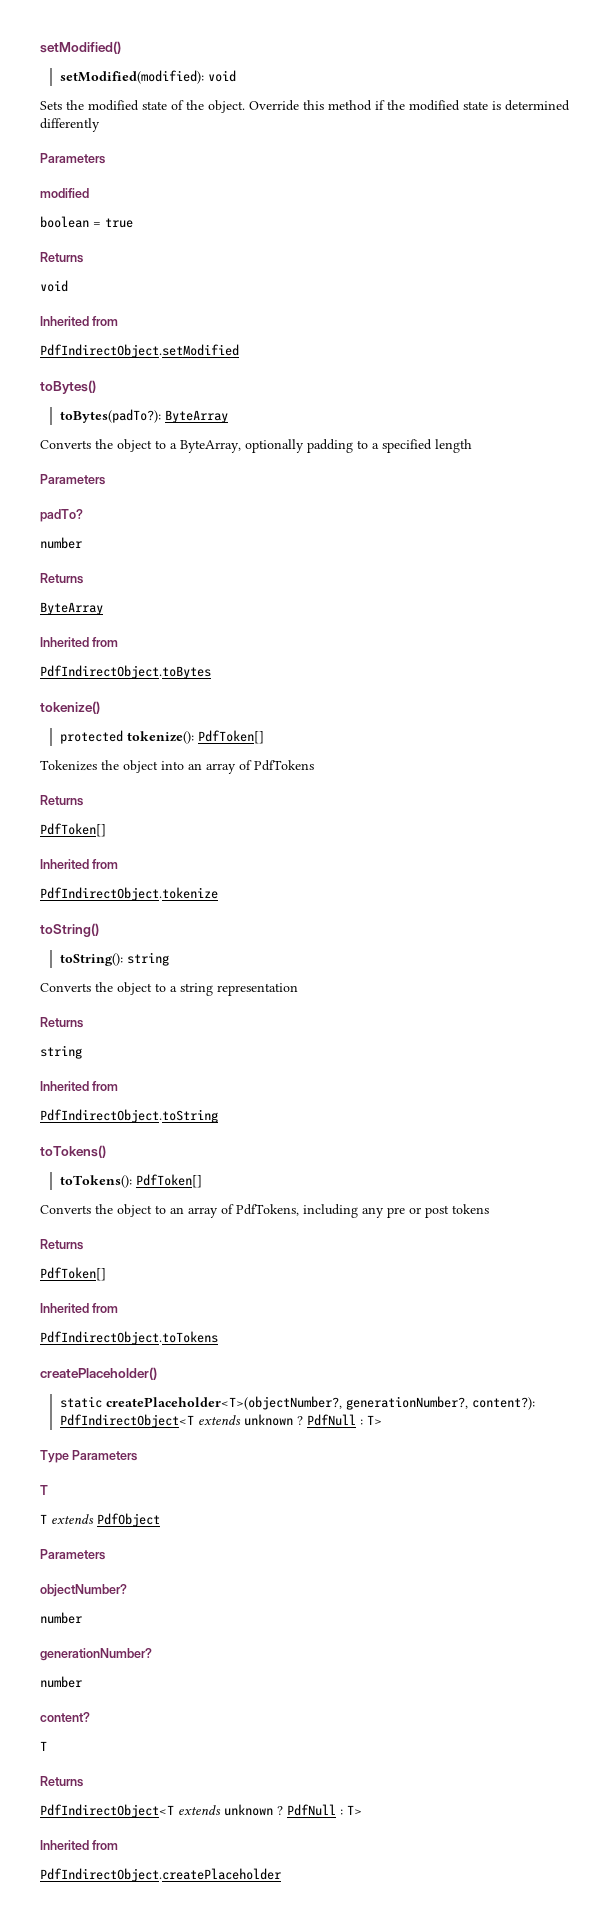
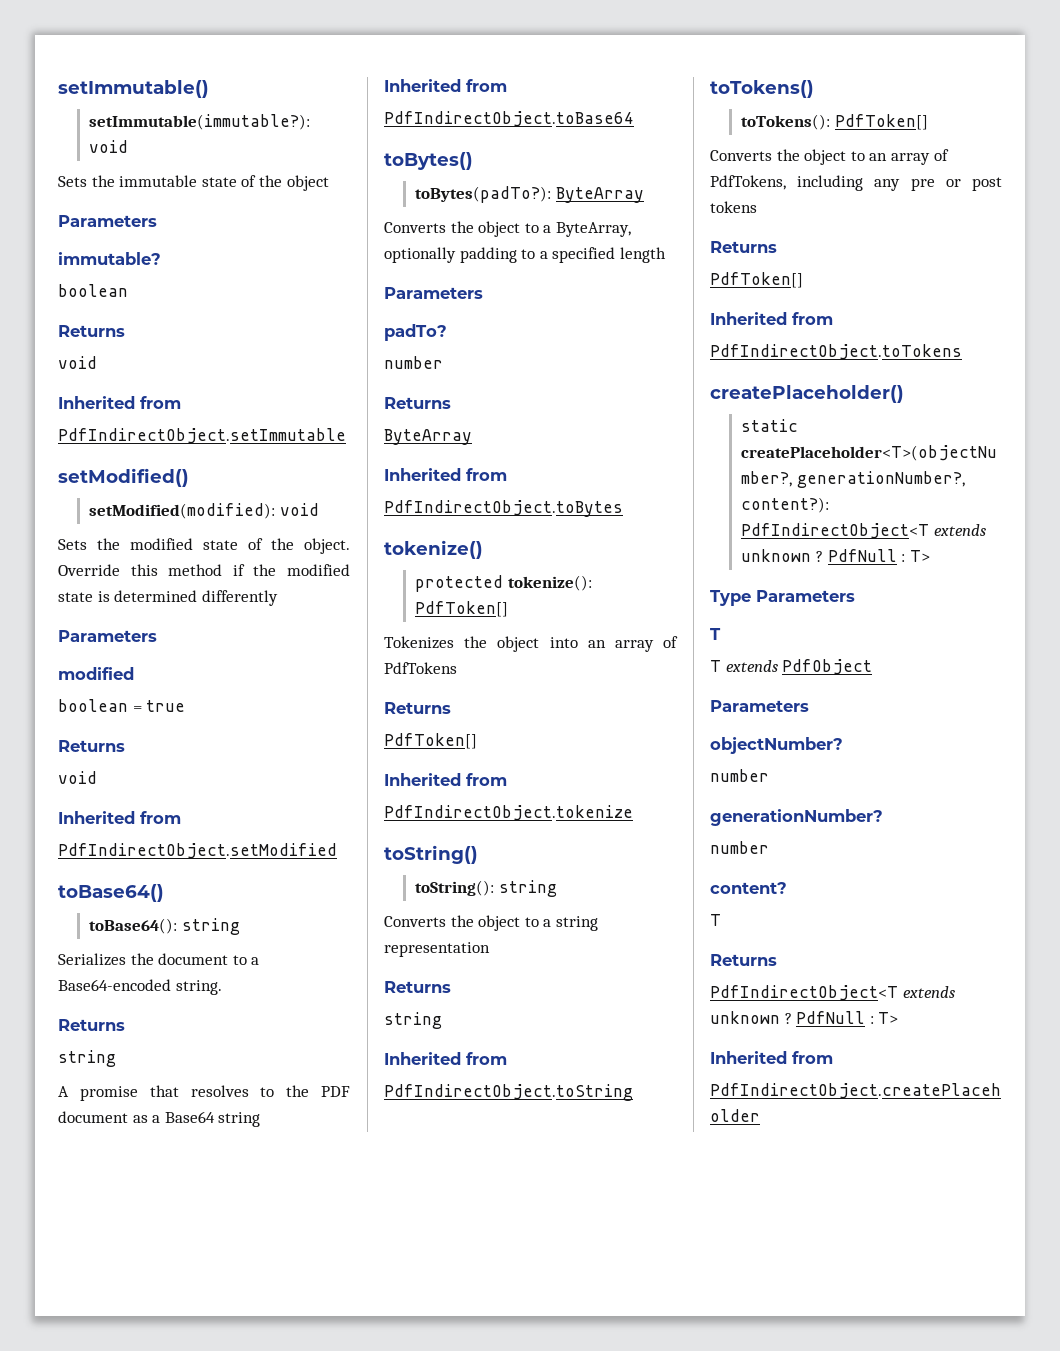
+ setImmutable()
+ setImmutable(immutable?): void
+ Sets the immutable state of the object
+ Parameters
+ immutable?
+ boolean
+ Returns
+ void
+ Inherited from
+ PdfIndirectObject.setImmutable
+ toBase64()
+ toBase64(): string
+ Serializes the document to a Base64-encoded string.
+ Returns
+ string
+ A promise that resolves to the PDF document as a Base64 string
+ Inherited from
+ PdfIndirectObject.toBase64

